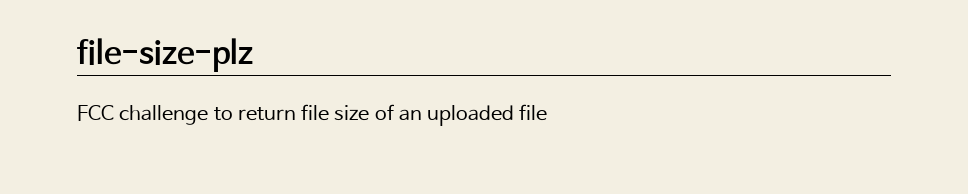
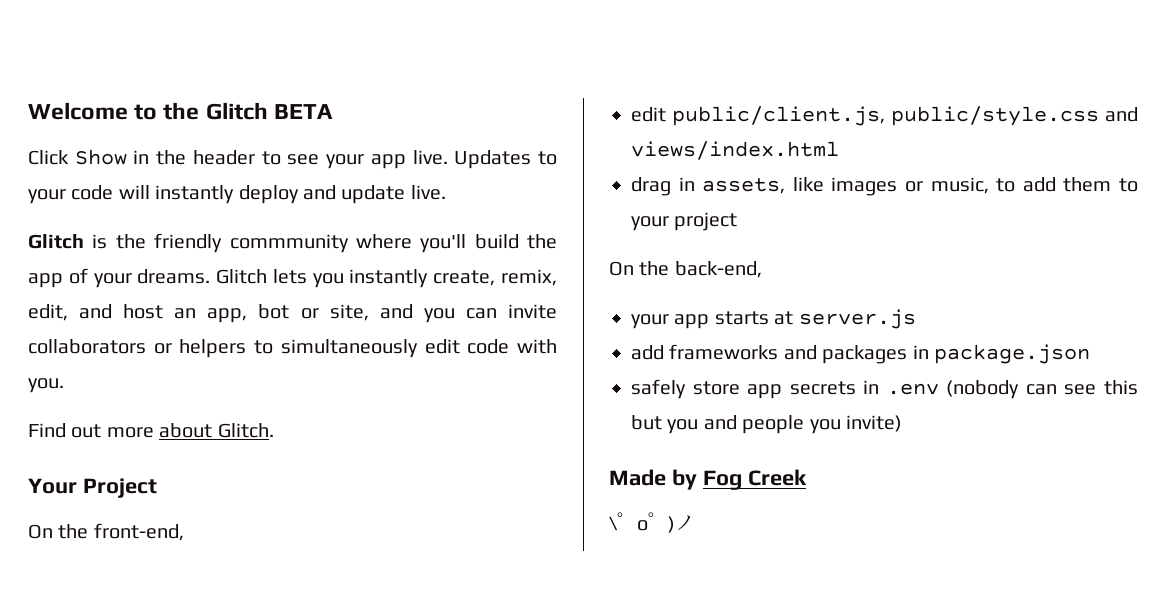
- file-size-plz
- FCC challenge to return file size of an uploaded file
+ Welcome to the Glitch BETA
+ Click Show in the header to see your app live. Updates to your code will instantly deploy and update live.
+ Glitch is the friendly commmunity where you'll build the app of your dreams. Glitch lets you instantly create, remix, edit, and host an app, bot or site, and you can invite collaborators or helpers to simultaneously edit code with you.
+ Find out more about Glitch.
+ Your Project
+ On the front-end,
+ edit public/client.js, public/style.css and views/index.html
+ drag in assets, like images or music, to add them to your project
+ On the back-end,
+ your app starts at server.js
+ add frameworks and packages in package.json
+ safely store app secrets in .env (nobody can see this but you and people you invite)
+ Made by Fog Creek
+ \゜o゜)ノ

